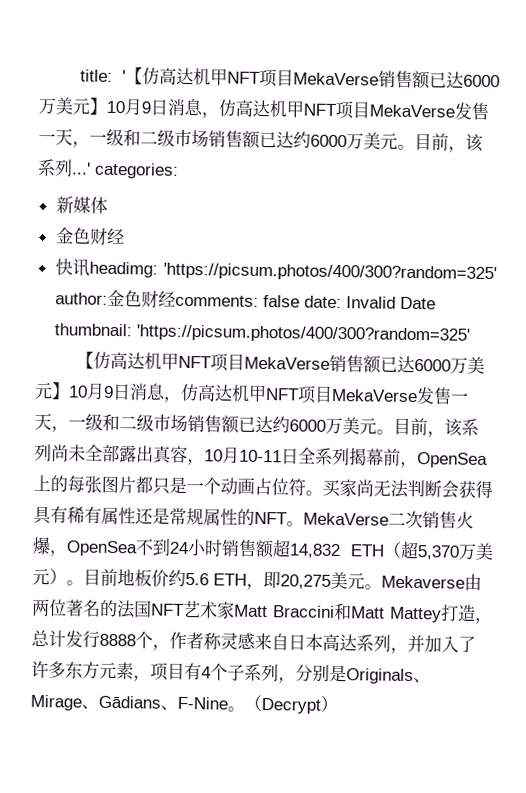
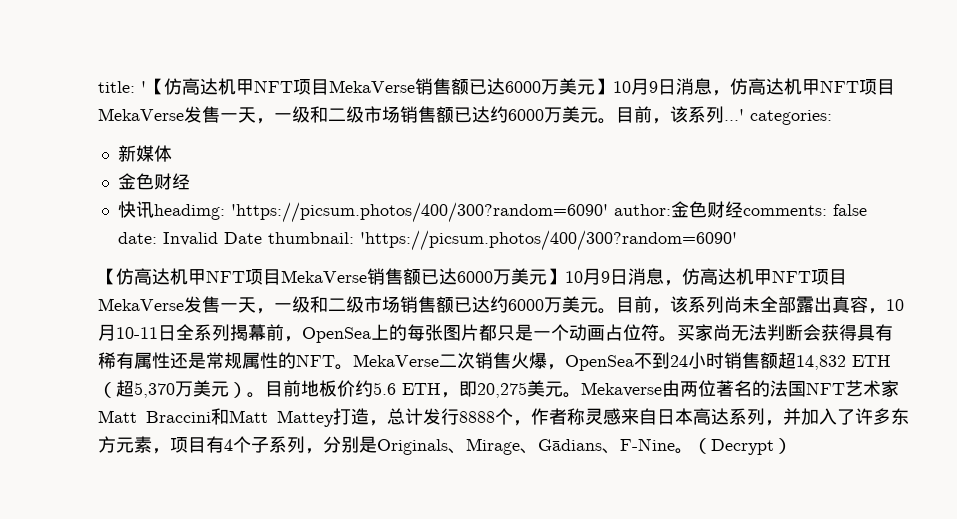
- 快讯headimg: 'https://picsum.photos/400/300?random=325' author:金色财经comments: false date: Invalid Date thumbnail: 'https://picsum.photos/400/300?random=325'
+ 快讯headimg: 'https://picsum.photos/400/300?random=6090' author:金色财经comments: false date: Invalid Date thumbnail: 'https://picsum.photos/400/300?random=6090'

